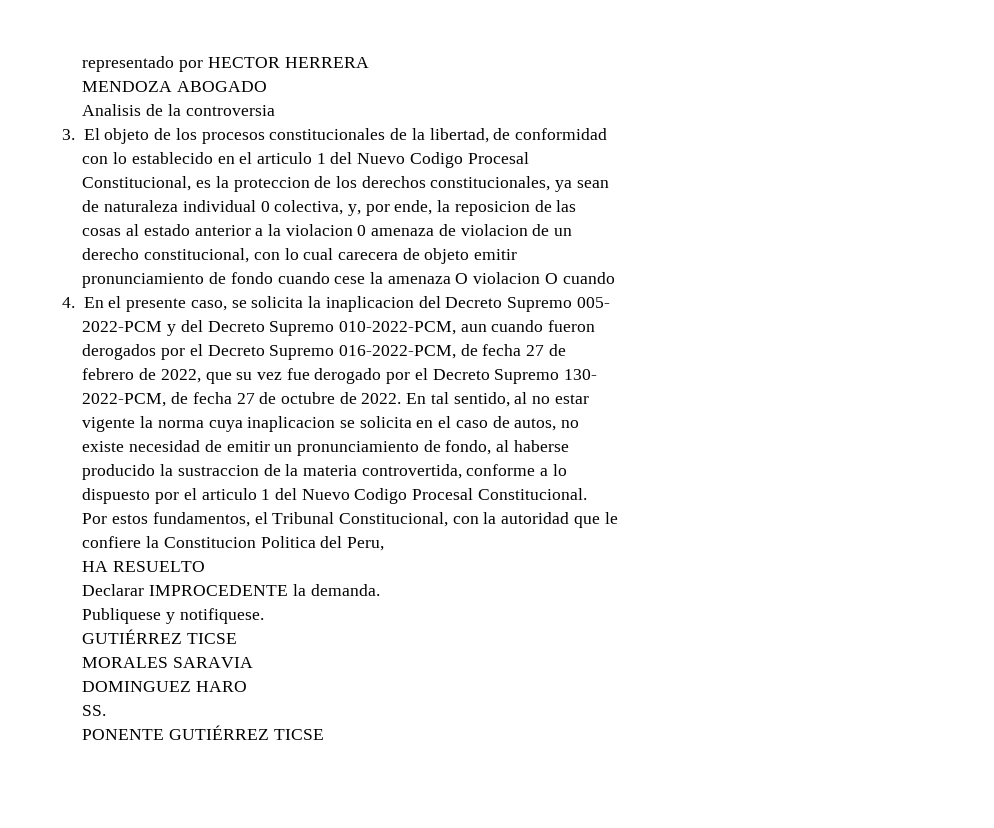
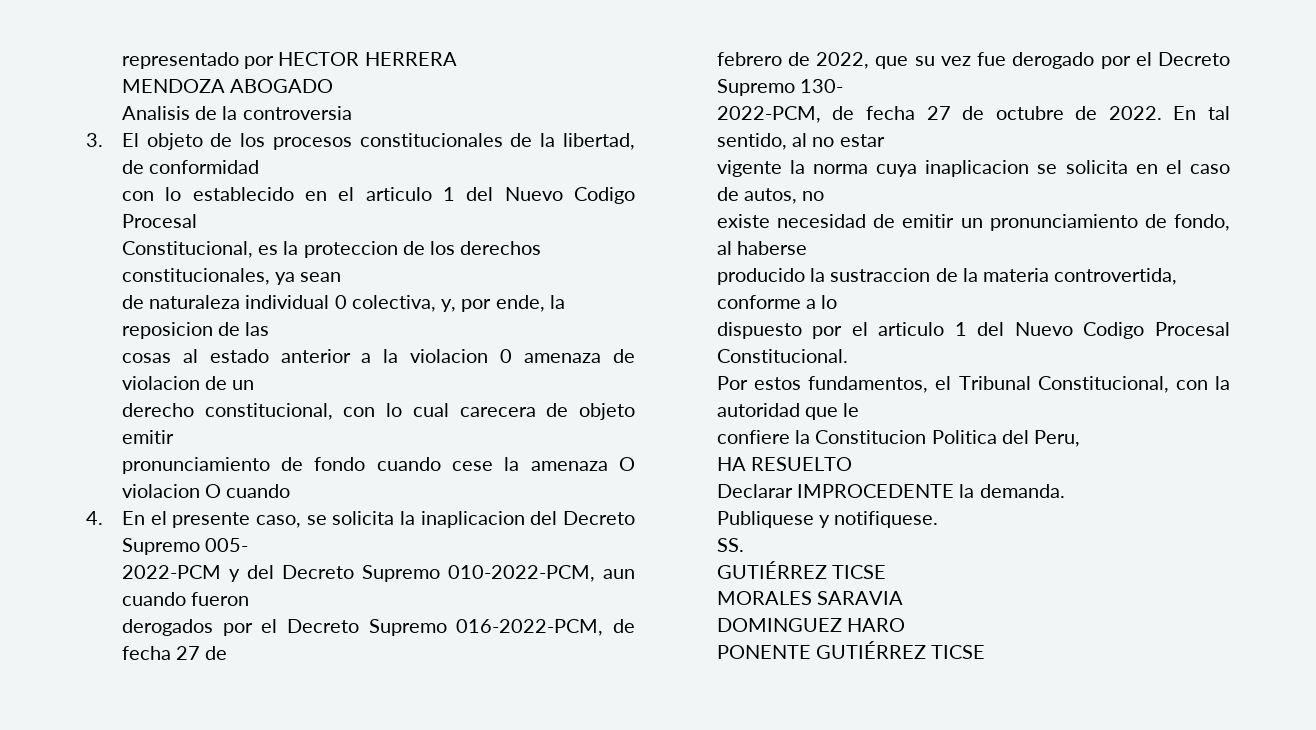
+ SS.
- SS.

